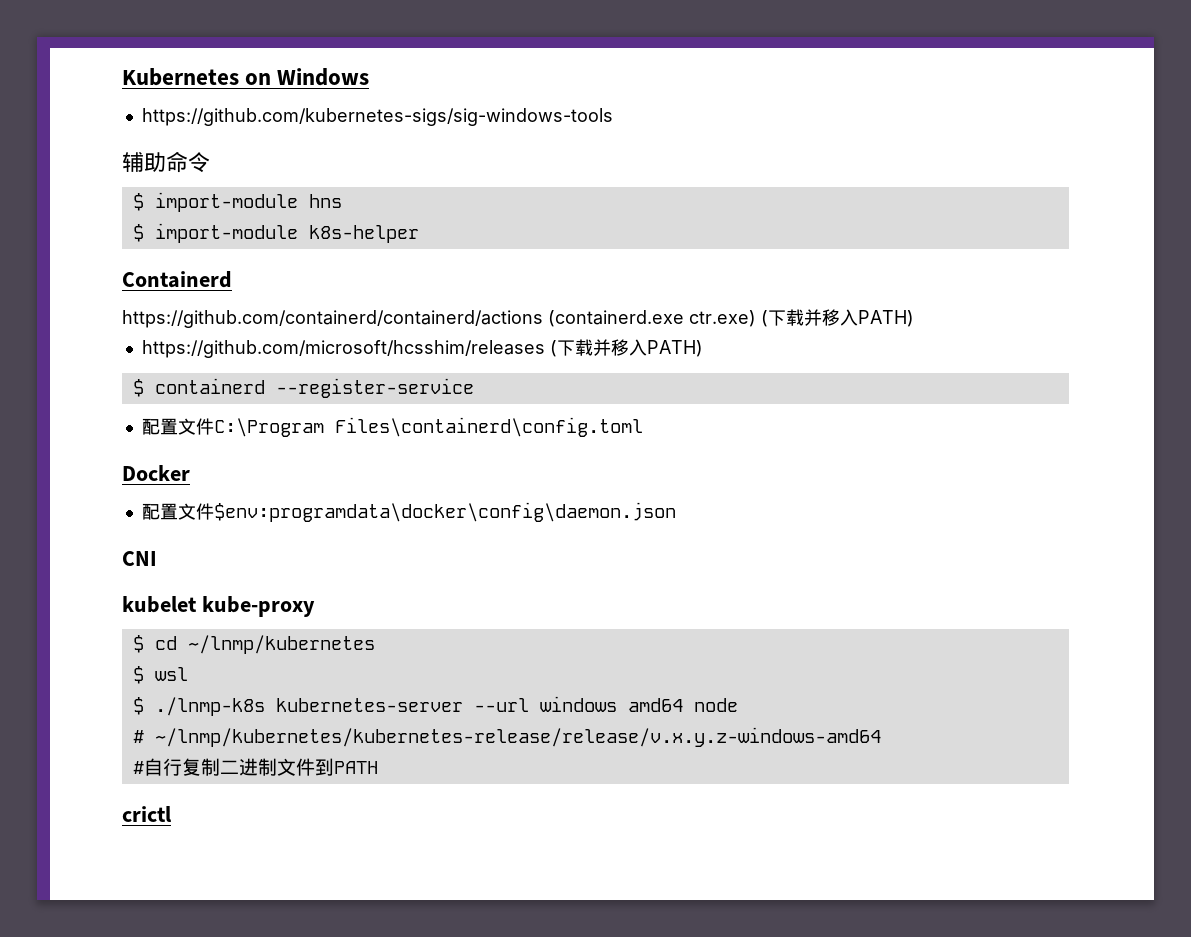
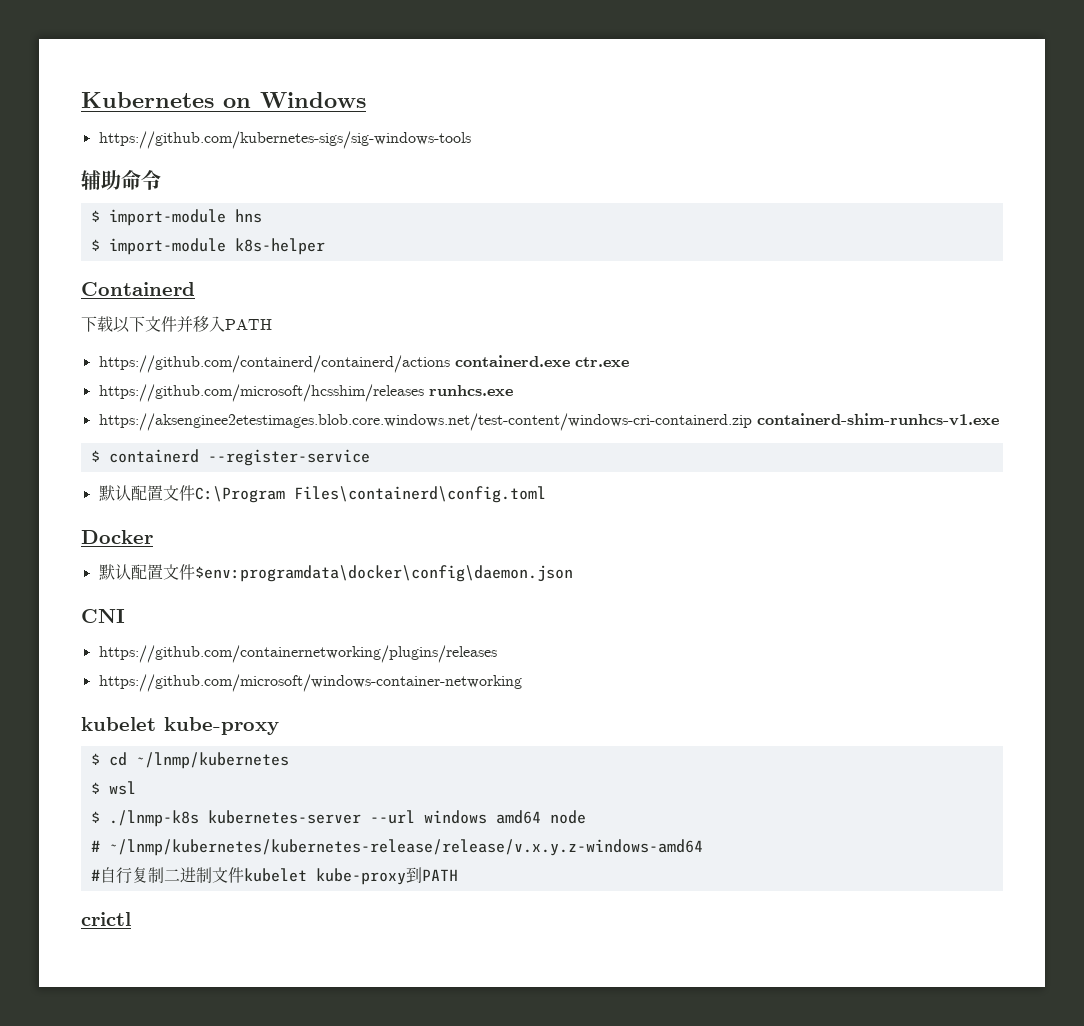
- https://github.com/containerd/containerd/actions (containerd.exe ctr.exe) (下载并移入PATH)
- https://github.com/microsoft/hcsshim/releases (下载并移入PATH)
+ 下载以下文件并移入PATH
+ https://github.com/containerd/containerd/actions containerd.exe ctr.exe
+ https://github.com/microsoft/hcsshim/releases runhcs.exe
+ https://aksenginee2etestimages.blob.core.windows.net/test-content/windows-cri-containerd.zip containerd-shim-runhcs-v1.exe
- 配置文件C:\Program Files\containerd\config.toml
+ 默认配置文件C:\Program Files\containerd\config.toml
- 配置文件$env:programdata\docker\config\daemon.json
+ 默认配置文件$env:programdata\docker\config\daemon.json
+ https://github.com/containernetworking/plugins/releases
+ https://github.com/microsoft/windows-container-networking
- #自行复制二进制文件到PATH
+ #自行复制二进制文件kubelet kube-proxy到PATH

